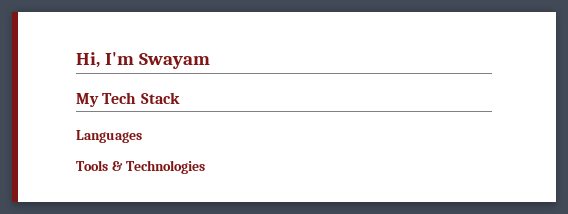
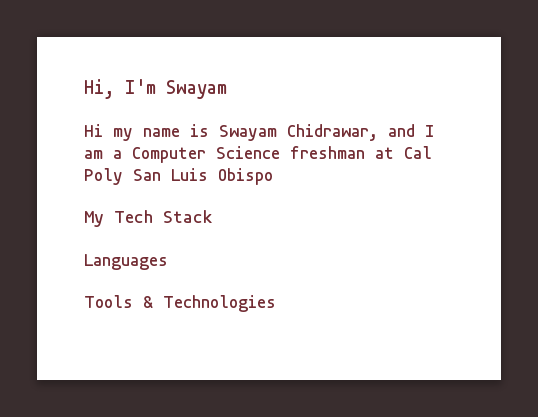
+ Hi my name is Swayam Chidrawar, and I am a Computer Science freshman at Cal Poly San Luis Obispo

